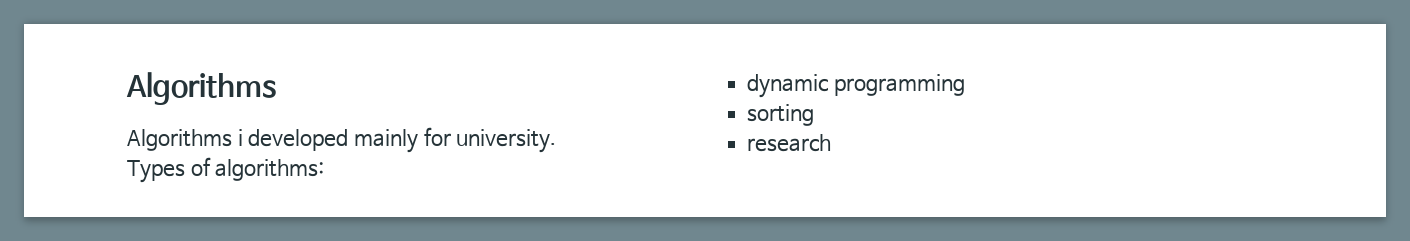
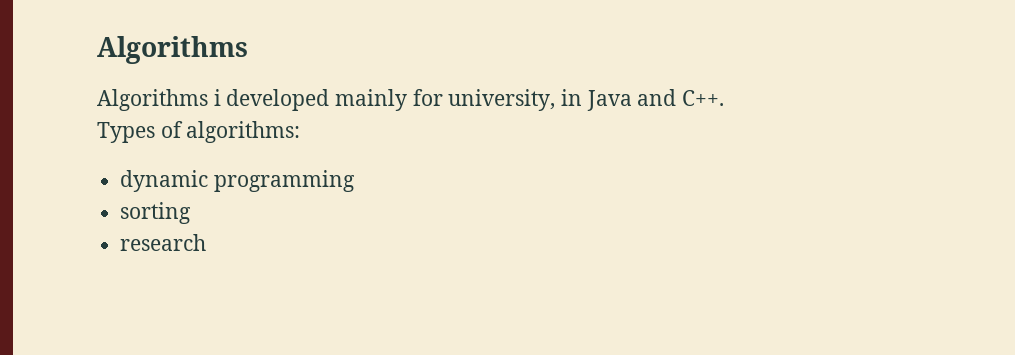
- Algorithms i developed mainly for university.
+ Algorithms i developed mainly for university, in Java and C++.

